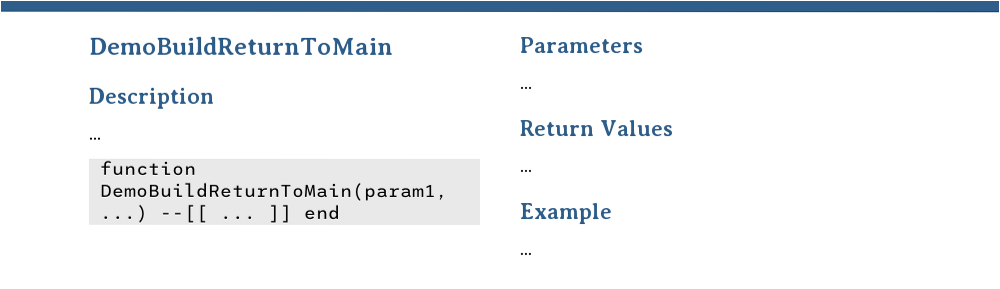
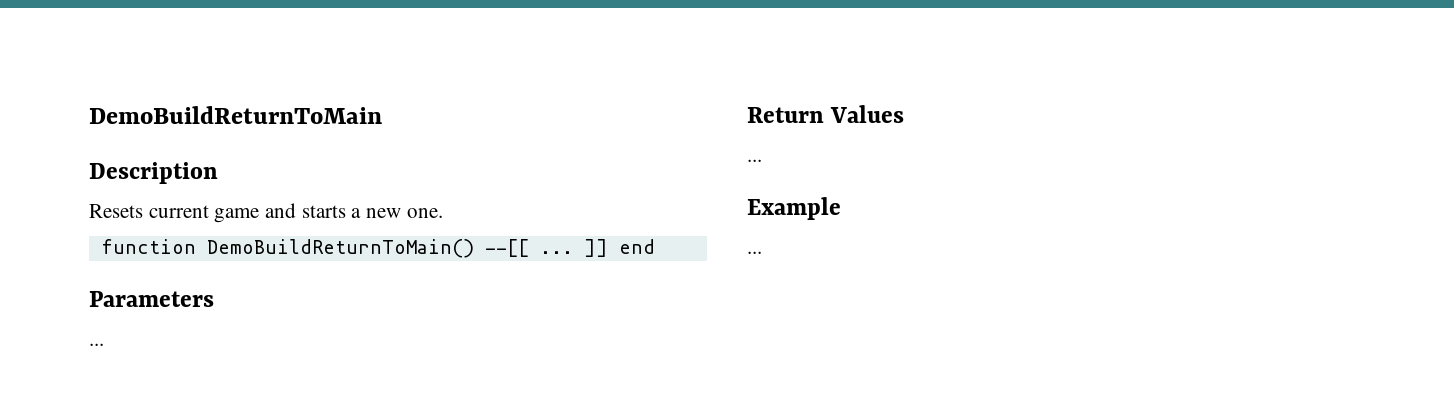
  Description
- ...
+ Resets current game and starts a new one.
- function DemoBuildReturnToMain(param1, ...) --[[ ... ]] end
+ function DemoBuildReturnToMain() --[[ ... ]] end

